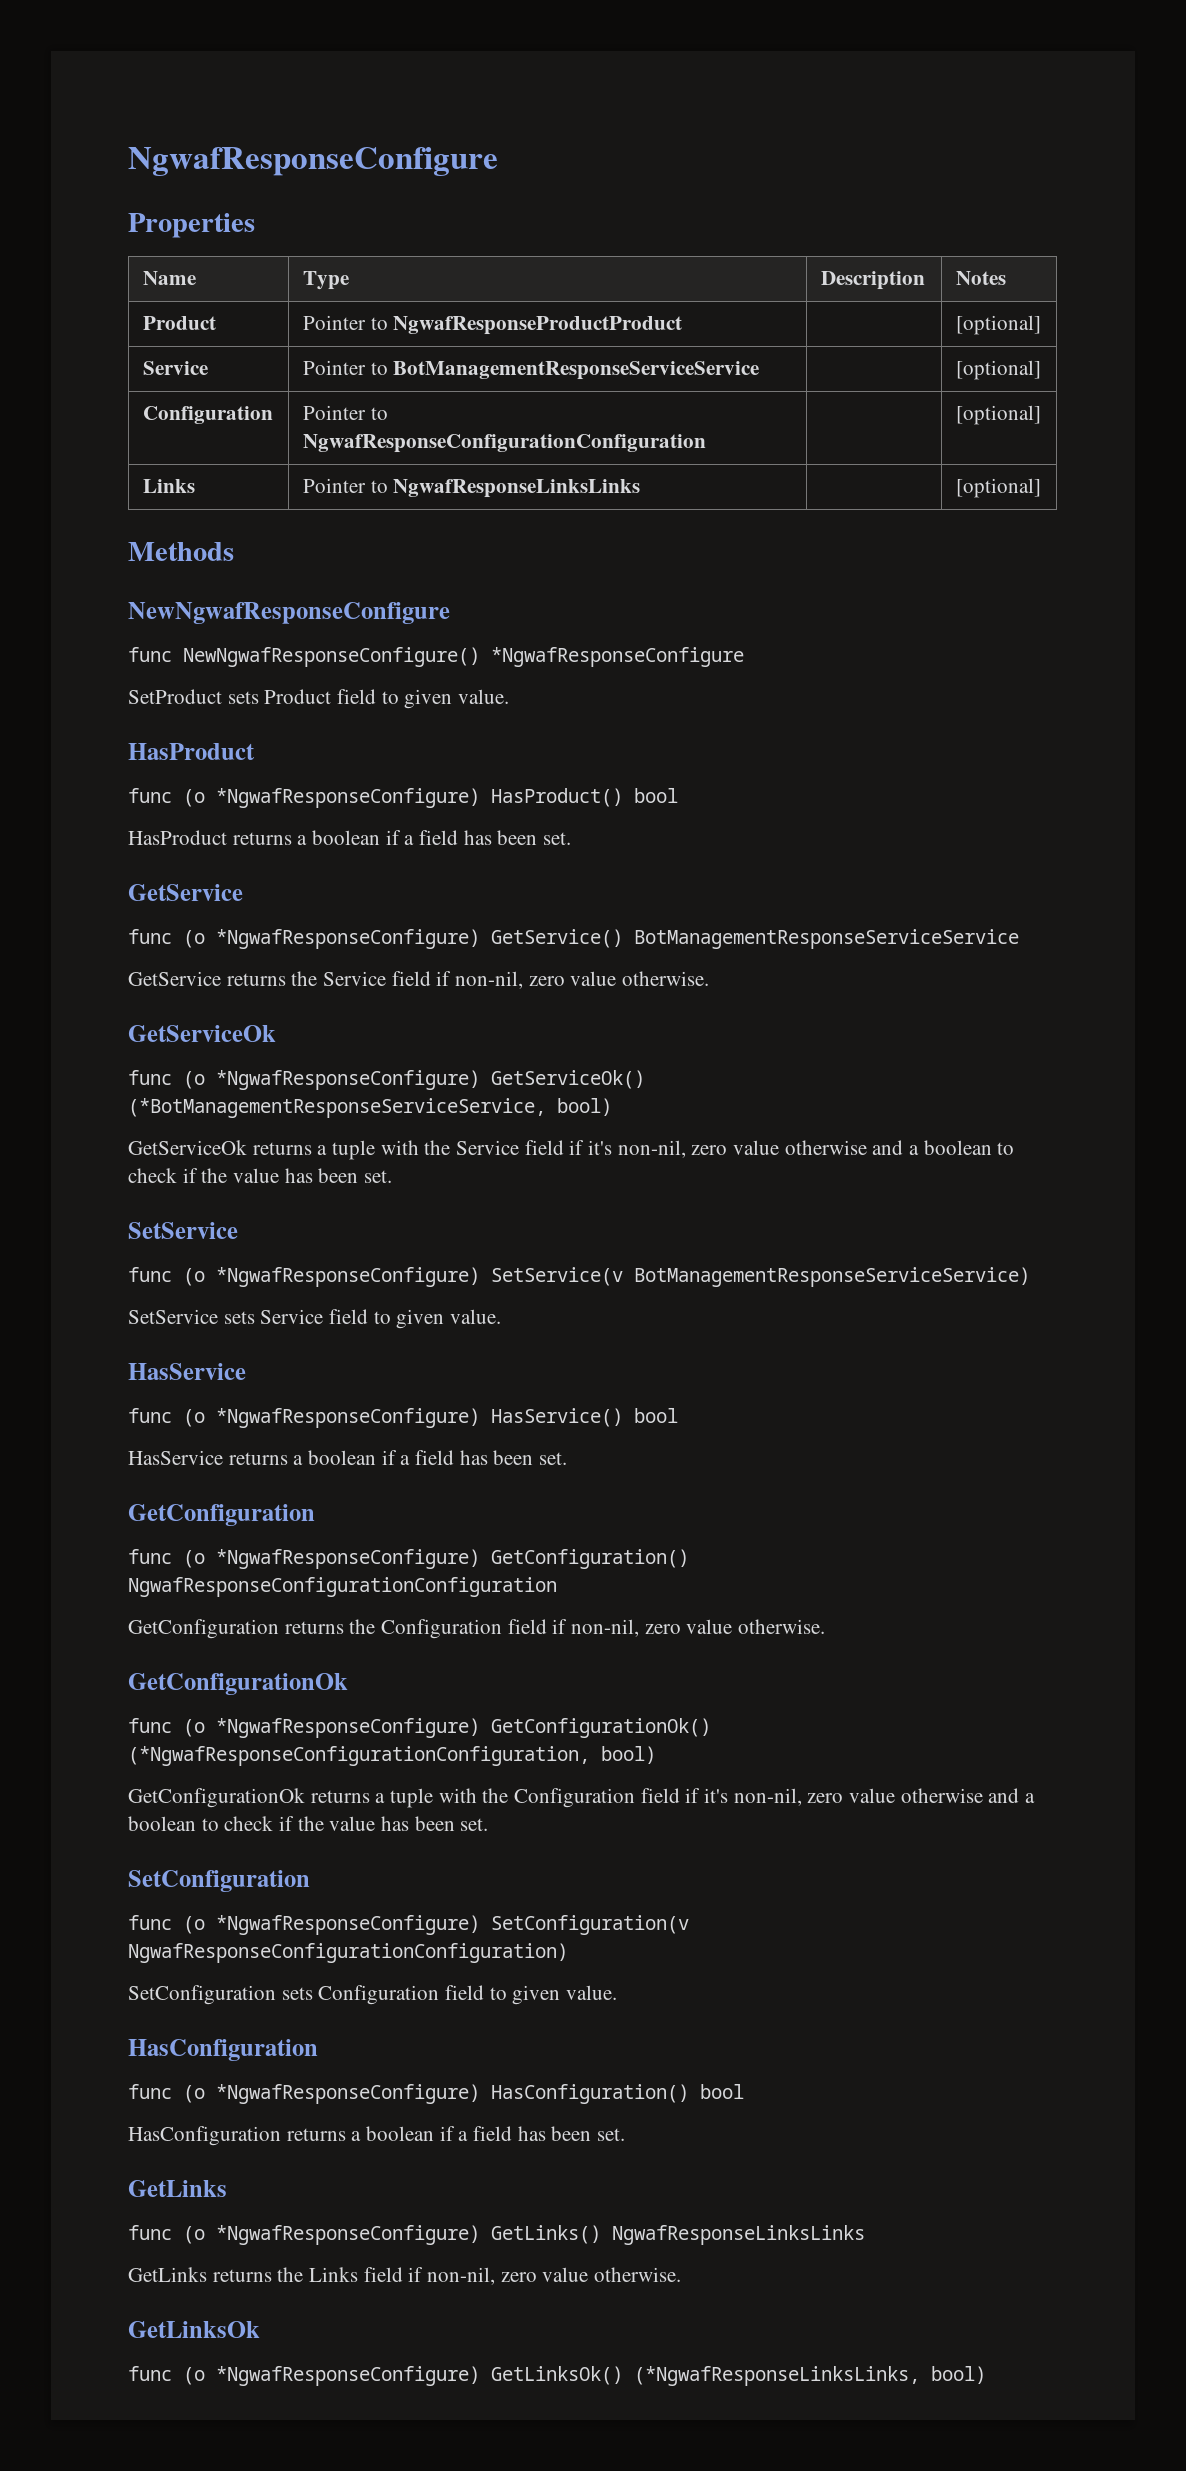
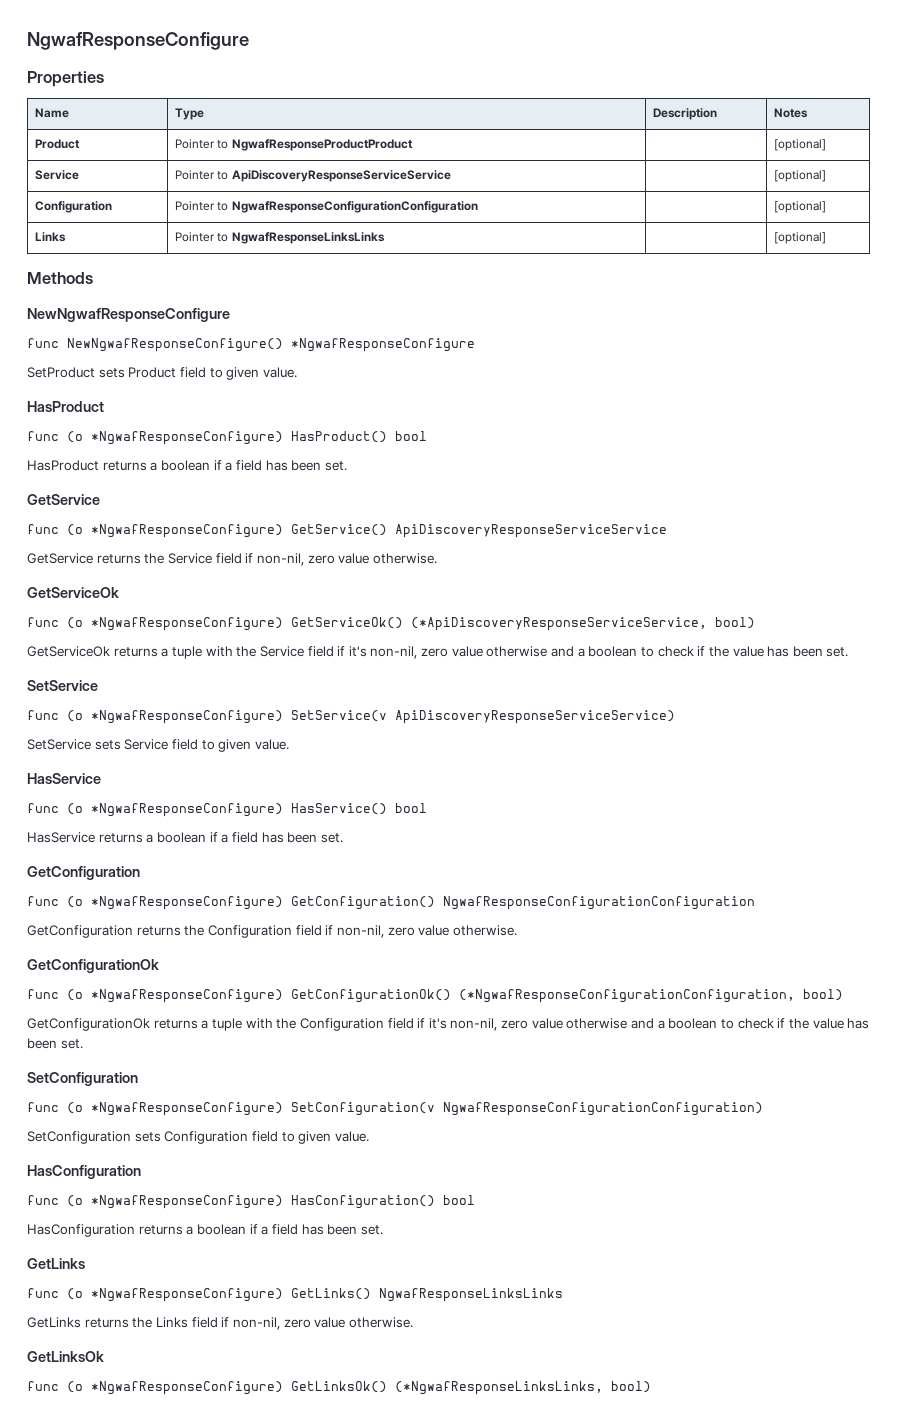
- Service | Pointer to BotManagementResponseServiceService | | [optional]
+ Service | Pointer to ApiDiscoveryResponseServiceService | | [optional]
- func (o *NgwafResponseConfigure) GetService() BotManagementResponseServiceService
+ func (o *NgwafResponseConfigure) GetService() ApiDiscoveryResponseServiceService
- func (o *NgwafResponseConfigure) GetServiceOk() (*BotManagementResponseServiceService, bool)
+ func (o *NgwafResponseConfigure) GetServiceOk() (*ApiDiscoveryResponseServiceService, bool)
- func (o *NgwafResponseConfigure) SetService(v BotManagementResponseServiceService)
+ func (o *NgwafResponseConfigure) SetService(v ApiDiscoveryResponseServiceService)

